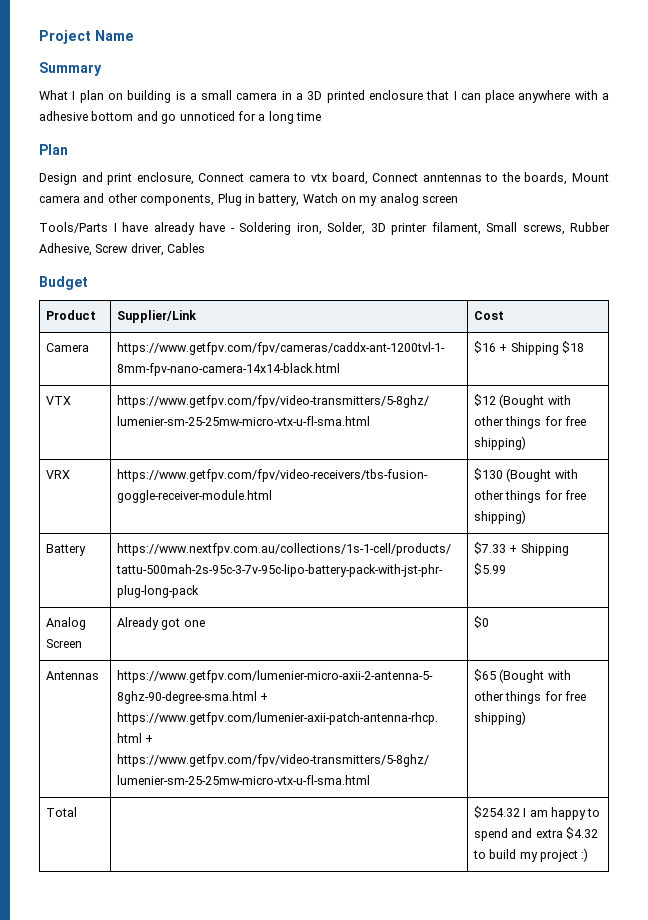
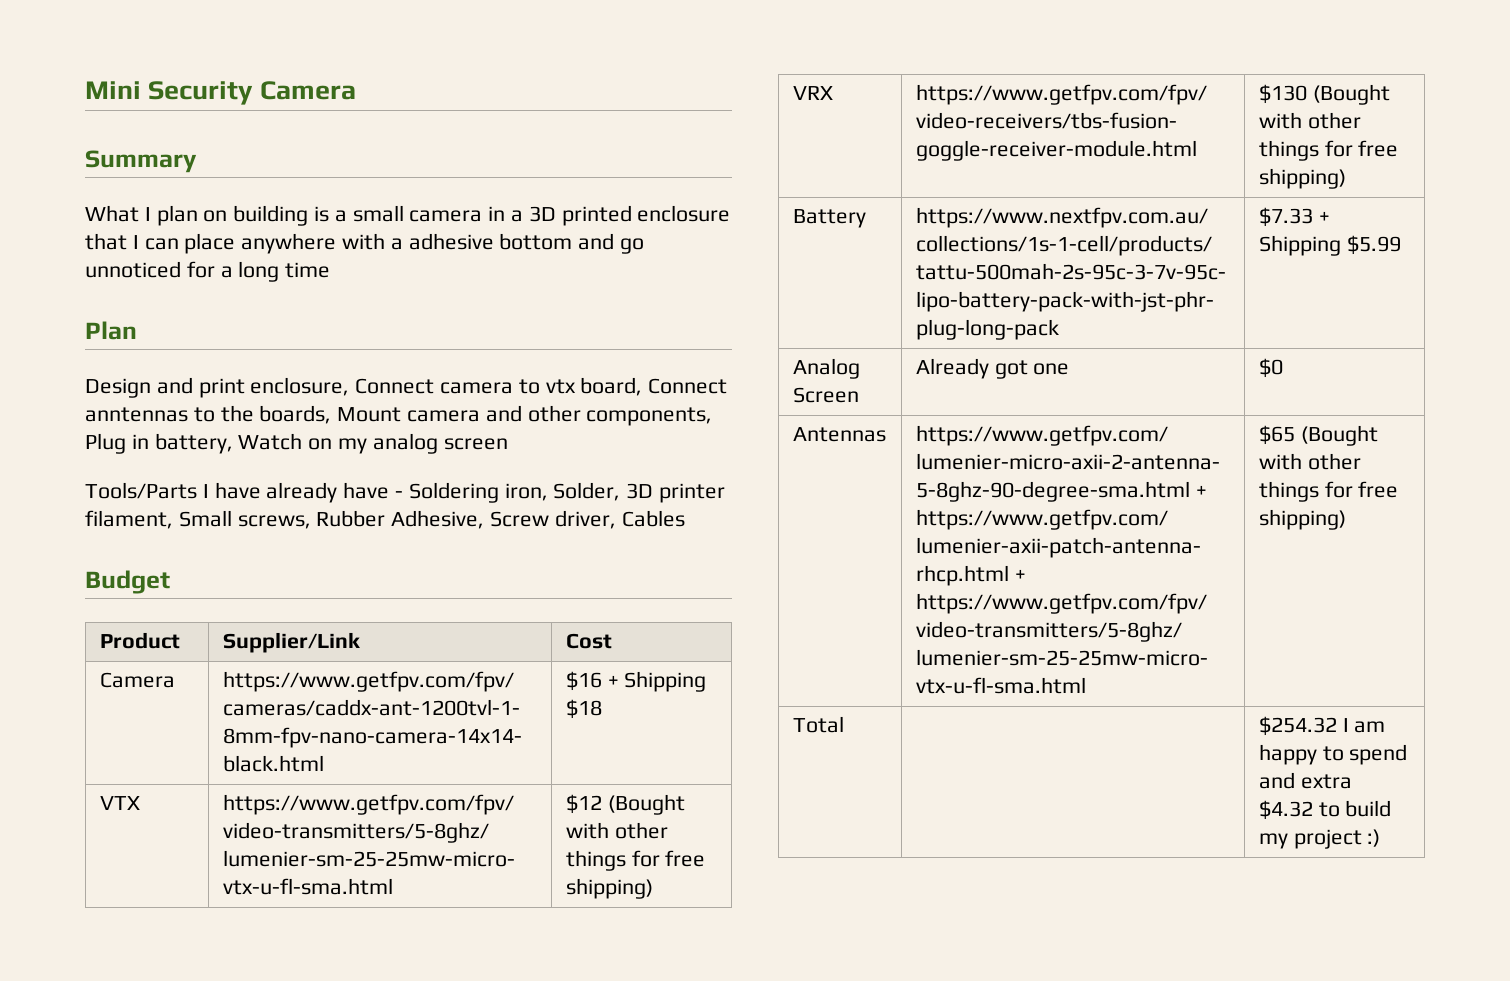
- Project Name
+ Mini Security Camera

